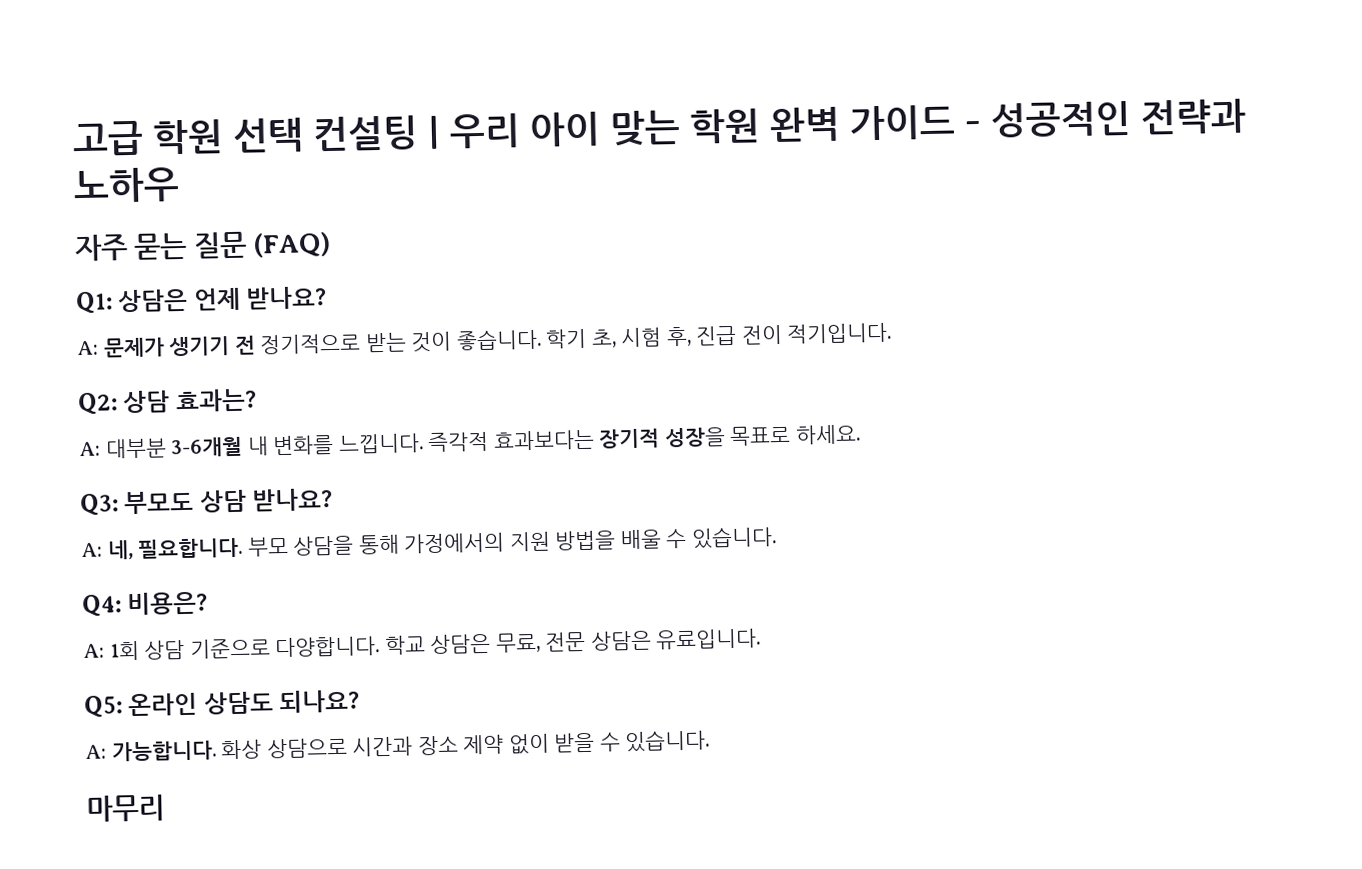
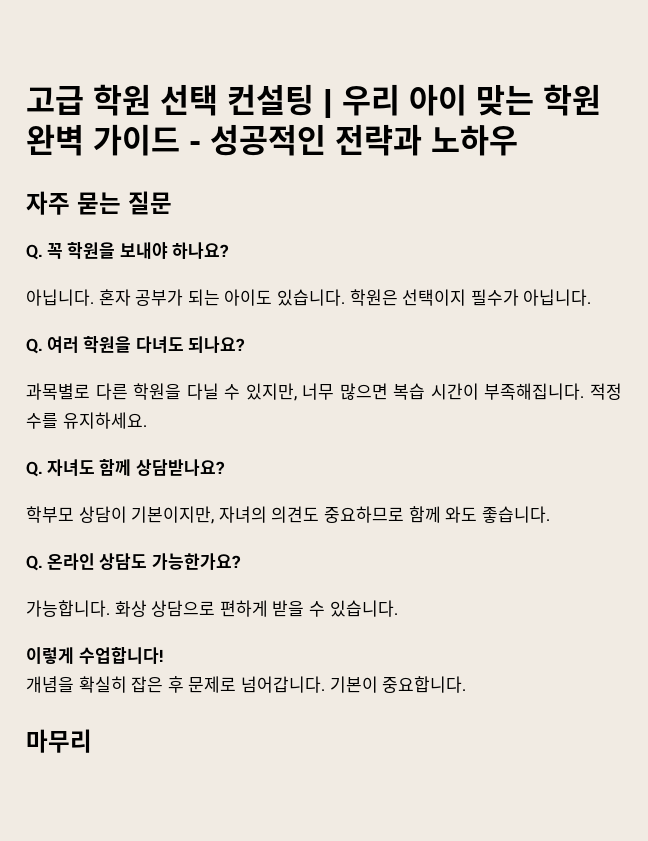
- 자주 묻는 질문 (FAQ)
- Q1: 상담은 언제 받나요?
- A: 문제가 생기기 전 정기적으로 받는 것이 좋습니다. 학기 초, 시험 후, 진급 전이 적기입니다.
- Q2: 상담 효과는?
- A: 대부분 3-6개월 내 변화를 느낍니다. 즉각적 효과보다는 장기적 성장을 목표로 하세요.
- Q3: 부모도 상담 받나요?
- A: 네, 필요합니다. 부모 상담을 통해 가정에서의 지원 방법을 배울 수 있습니다.
- Q4: 비용은?
- A: 1회 상담 기준으로 다양합니다. 학교 상담은 무료, 전문 상담은 유료입니다.
- Q5: 온라인 상담도 되나요?
- A: 가능합니다. 화상 상담으로 시간과 장소 제약 없이 받을 수 있습니다.
+ 자주 묻는 질문
+ Q. 꼭 학원을 보내야 하나요?
+ 아닙니다. 혼자 공부가 되는 아이도 있습니다. 학원은 선택이지 필수가 아닙니다.
+ Q. 여러 학원을 다녀도 되나요?
+ 과목별로 다른 학원을 다닐 수 있지만, 너무 많으면 복습 시간이 부족해집니다. 적정 수를 유지하세요.
+ Q. 자녀도 함께 상담받나요?
+ 학부모 상담이 기본이지만, 자녀의 의견도 중요하므로 함께 와도 좋습니다.
+ Q. 온라인 상담도 가능한가요?
+ 가능합니다. 화상 상담으로 편하게 받을 수 있습니다.
+ 이렇게 수업합니다!
+ 개념을 확실히 잡은 후 문제로 넘어갑니다. 기본이 중요합니다.

